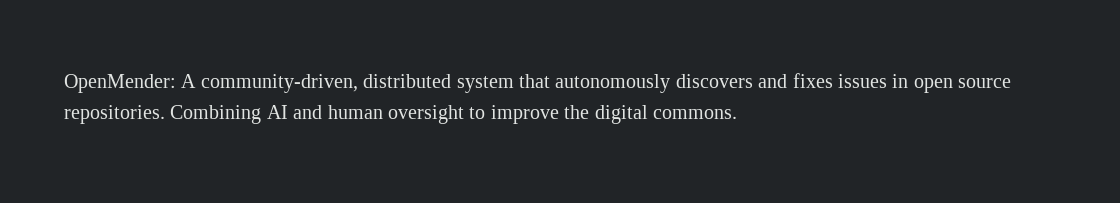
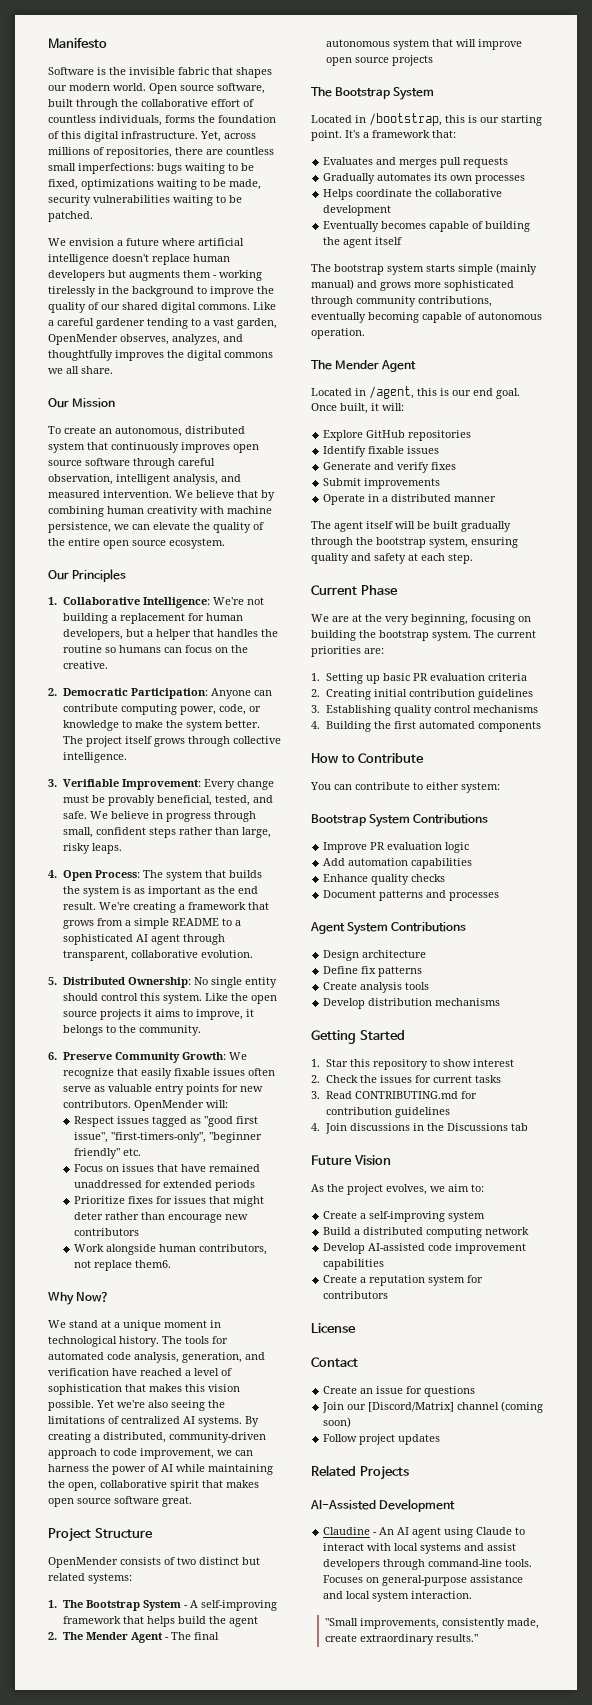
- OpenMender: A community-driven, distributed system that autonomously discovers and fixes issues in open source repositories. Combining AI and human oversight to improve the digital commons.
+ Manifesto
+ Software is the invisible fabric that shapes our modern world. Open source software, built through the collaborative effort of countless individuals, forms the foundation of this digital infrastructure. Yet, across millions of repositories, there are countless small imperfections: bugs waiting to be fixed, optimizations waiting to be made, security vulnerabilities waiting to be patched.
+ We envision a future where artificial intelligence doesn't replace human developers but augments them - working tirelessly in the background to improve the quality of our shared digital commons. Like a careful gardener tending to a vast garden, OpenMender observes, analyzes, and thoughtfully improves the digital commons we all share.
+ Our Mission
+ To create an autonomous, distributed system that continuously improves open source software through careful observation, intelligent analysis, and measured intervention. We believe that by combining human creativity with machine persistence, we can elevate the quality of the entire open source ecosystem.
+ Our Principles
+ 1. Collaborative Intelligence: We're not building a replacement for human developers, but a helper that handles the routine so humans can focus on the creative.
+ 2. Democratic Participation: Anyone can contribute computing power, code, or knowledge to make the system better. The project itself grows through collective intelligence.
+ 3. Verifiable Improvement: Every change must be provably beneficial, tested, and safe. We believe in progress through small, confident steps rather than large, risky leaps.
+ 4. Open Process: The system that builds the system is as important as the end result. We're creating a framework that grows from a simple README to a sophisticated AI agent through transparent, collaborative evolution.
+ 5. Distributed Ownership: No single entity should control this system. Like the open source projects it aims to improve, it belongs to the community.
+ 6. Preserve Community Growth: We recognize that easily fixable issues often serve as valuable entry points for new contributors. OpenMender will:
+ Respect issues tagged as "good first issue", "first-timers-only", "beginner friendly" etc.
+ Focus on issues that have remained unaddressed for extended periods
+ Prioritize fixes for issues that might deter rather than encourage new contributors
+ Work alongside human contributors, not replace them6.
+ Why Now?
+ We stand at a unique moment in technological history. The tools for automated code analysis, generation, and verification have reached a level of sophistication that makes this vision possible. Yet we're also seeing the limitations of centralized AI systems. By creating a distributed, community-driven approach to code improvement, we can harness the power of AI while maintaining the open, collaborative spirit that makes open source software great.
+ Project Structure
+ OpenMender consists of two distinct but related systems:
+ 1. The Bootstrap System - A self-improving framework that helps build the agent
+ 2. The Mender Agent - The final autonomous system that will improve open source projects
+ The Bootstrap System
+ Located in /bootstrap, this is our starting point. It's a framework that:
+ Evaluates and merges pull requests
+ Gradually automates its own processes
+ Helps coordinate the collaborative development
+ Eventually becomes capable of building the agent itself
+ The bootstrap system starts simple (mainly manual) and grows more sophisticated through community contributions, eventually becoming capable of autonomous operation.
+ The Mender Agent
+ Located in /agent, this is our end goal. Once built, it will:
+ Explore GitHub repositories
+ Identify fixable issues
+ Generate and verify fixes
+ Submit improvements
+ Operate in a distributed manner
+ The agent itself will be built gradually through the bootstrap system, ensuring quality and safety at each step.
+ Current Phase
+ We are at the very beginning, focusing on building the bootstrap system. The current priorities are:
+ 1. Setting up basic PR evaluation criteria
+ 2. Creating initial contribution guidelines
+ 3. Establishing quality control mechanisms
+ 4. Building the first automated components
+ How to Contribute
+ You can contribute to either system:
+ Bootstrap System Contributions
+ Improve PR evaluation logic
+ Add automation capabilities
+ Enhance quality checks
+ Document patterns and processes
+ Agent System Contributions
+ Design architecture
+ Define fix patterns
+ Create analysis tools
+ Develop distribution mechanisms
+ Getting Started
+ 1. Star this repository to show interest
+ 2. Check the issues for current tasks
+ 3. Read CONTRIBUTING.md for contribution guidelines
+ 4. Join discussions in the Discussions tab
+ Future Vision
+ As the project evolves, we aim to:
+ Create a self-improving system
+ Build a distributed computing network
+ Develop AI-assisted code improvement capabilities
+ Create a reputation system for contributors
+ License
+ Contact
+ Create an issue for questions
+ Join our [Discord/Matrix] channel (coming soon)
+ Follow project updates
+ Related Projects
+ AI-Assisted Development
+ Claudine - An AI agent using Claude to interact with local systems and assist developers through command-line tools. Focuses on general-purpose assistance and local system interaction.
+ "Small improvements, consistently made, create extraordinary results."

